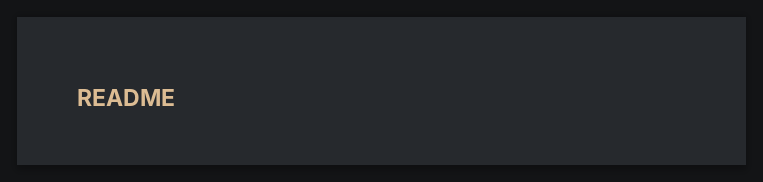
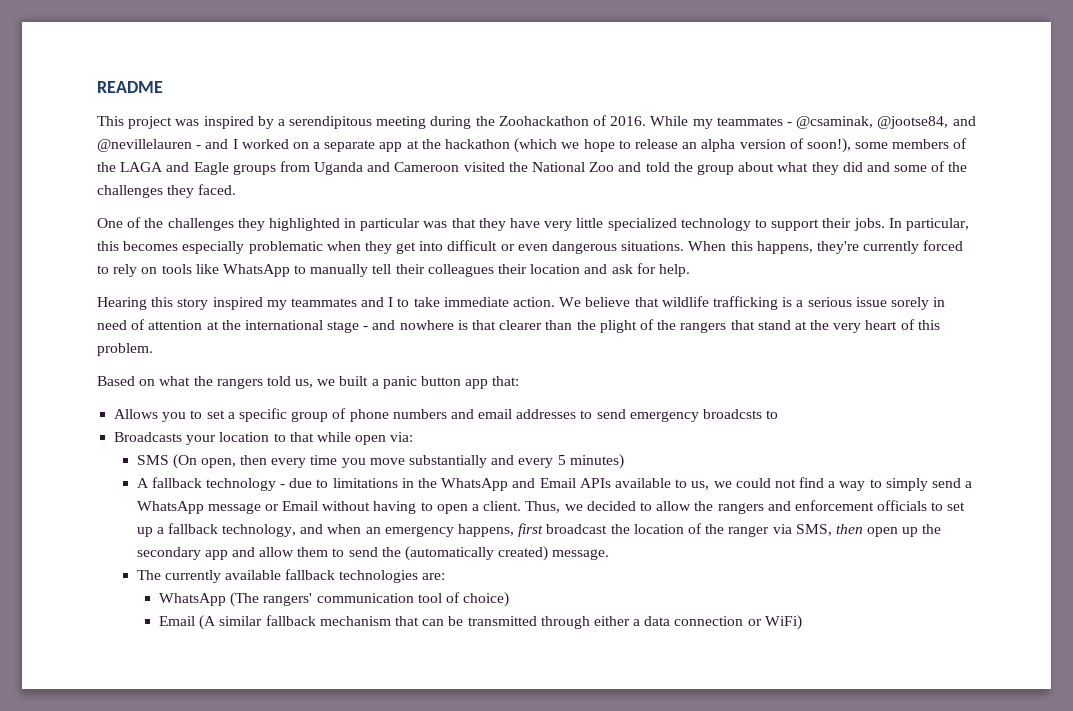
+ This project was inspired by a serendipitous meeting during the Zoohackathon of 2016. While my teammates - @csaminak, @jootse84, and @nevillelauren - and I worked on a separate app at the hackathon (which we hope to release an alpha version of soon!), some members of the LAGA and Eagle groups from Uganda and Cameroon visited the National Zoo and told the group about what they did and some of the challenges they faced.
+ One of the challenges they highlighted in particular was that they have very little specialized technology to support their jobs. In particular, this becomes especially problematic when they get into difficult or even dangerous situations. When this happens, they're currently forced to rely on tools like WhatsApp to manually tell their colleagues their location and ask for help.
+ Hearing this story inspired my teammates and I to take immediate action. We believe that wildlife trafficking is a serious issue sorely in need of attention at the international stage - and nowhere is that clearer than the plight of the rangers that stand at the very heart of this problem.
+ Based on what the rangers told us, we built a panic button app that:
+ Allows you to set a specific group of phone numbers and email addresses to send emergency broadcsts to
+ Broadcasts your location to that while open via:
+ SMS (On open, then every time you move substantially and every 5 minutes)
+ A fallback technology - due to limitations in the WhatsApp and Email APIs available to us, we could not find a way to simply send a WhatsApp message or Email without having to open a client. Thus, we decided to allow the rangers and enforcement officials to set up a fallback technology, and when an emergency happens, first broadcast the location of the ranger via SMS, then open up the secondary app and allow them to send the (automatically created) message.
+ The currently available fallback technologies are:
+ WhatsApp (The rangers' communication tool of choice)
+ Email (A similar fallback mechanism that can be transmitted through either a data connection or WiFi)

